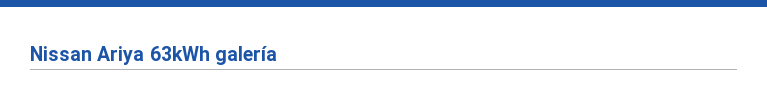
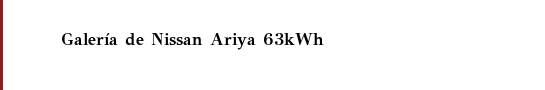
- Nissan Ariya 63kWh galería
+ Galería de Nissan Ariya 63kWh

